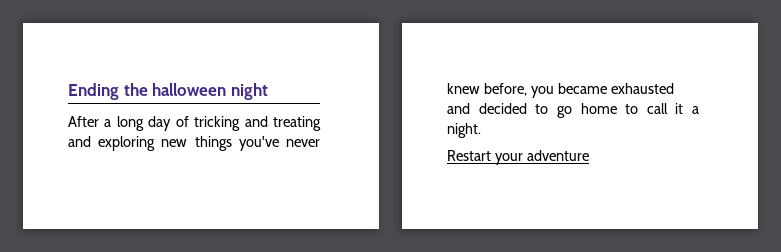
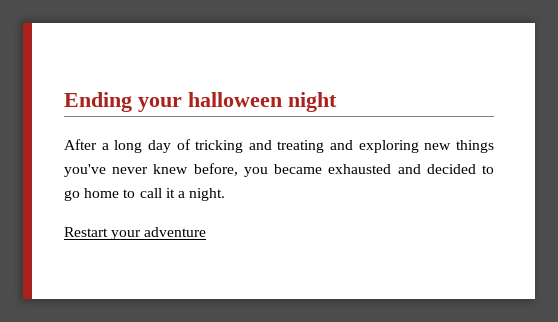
- Ending the halloween night
+ Ending your halloween night

